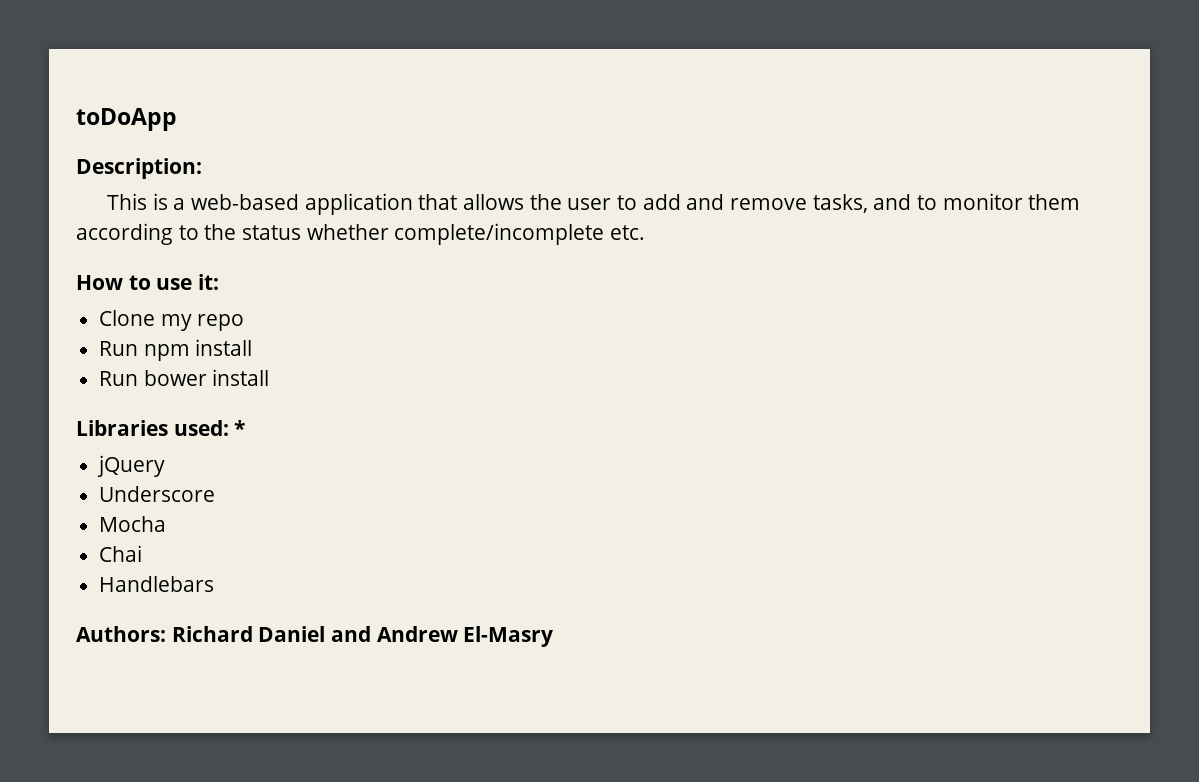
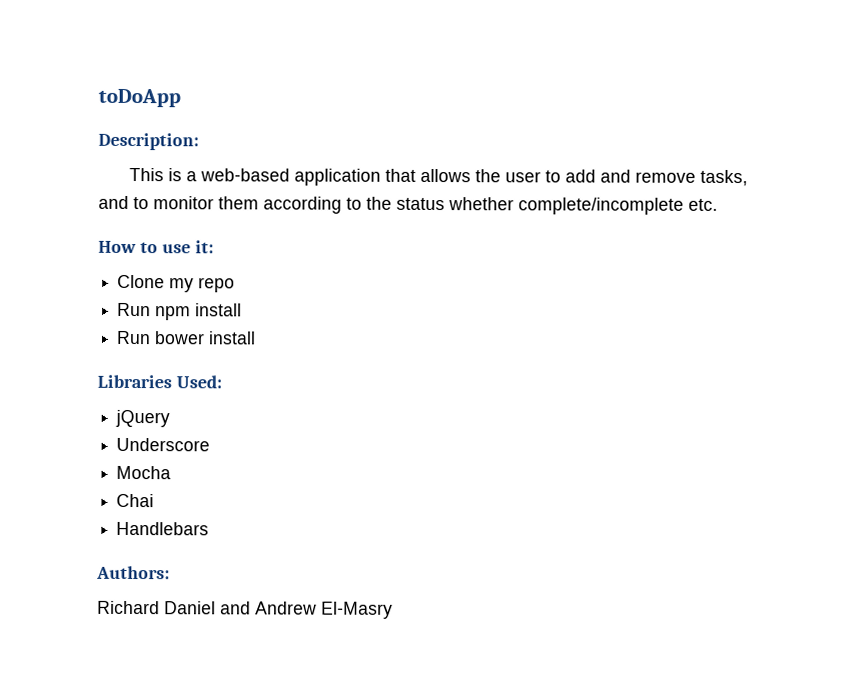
- Libraries used: *
+ Libraries Used:
- Authors: Richard Daniel and Andrew El-Masry
+ Authors:
+ Richard Daniel and Andrew El-Masry

